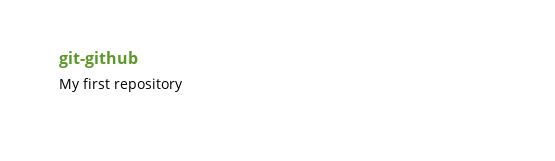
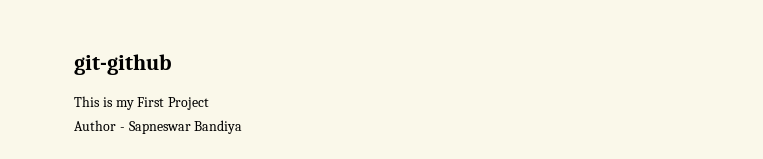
- My first repository
+ This is my First Project
+ Author - Sapneswar Bandiya

